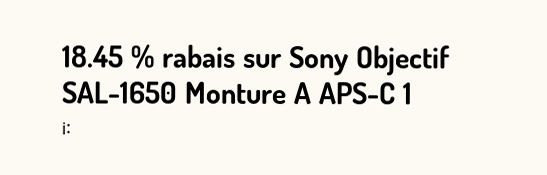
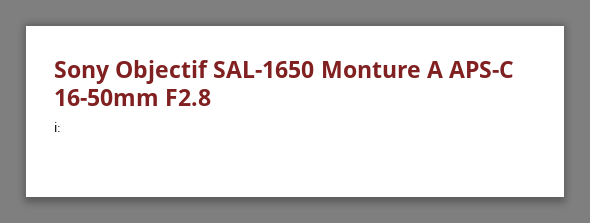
- 18.45 % rabais sur Sony Objectif SAL-1650 Monture A APS-C 1
+ Sony Objectif SAL-1650 Monture A APS-C 16-50mm F2.8

